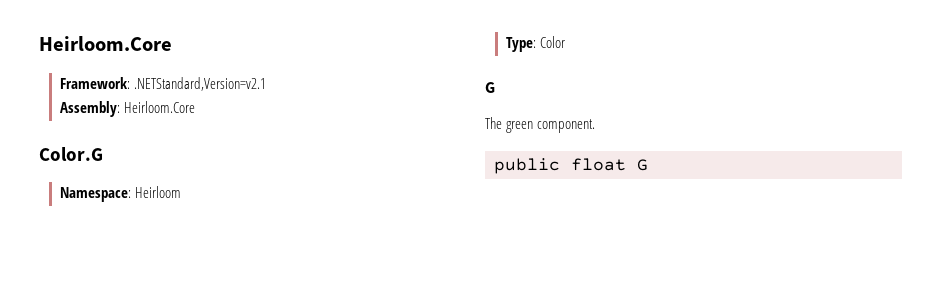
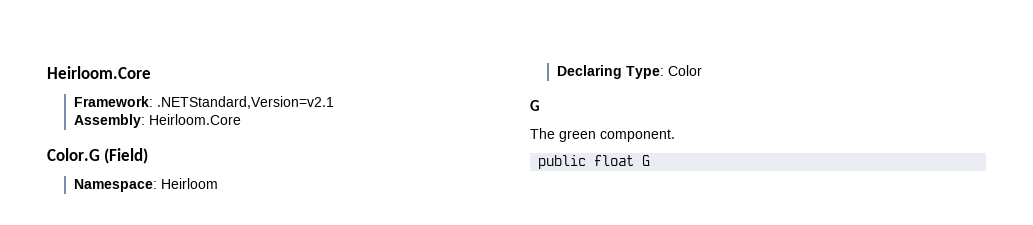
- Color.G
+ Color.G (Field)
- Type: Color
+ Declaring Type: Color

